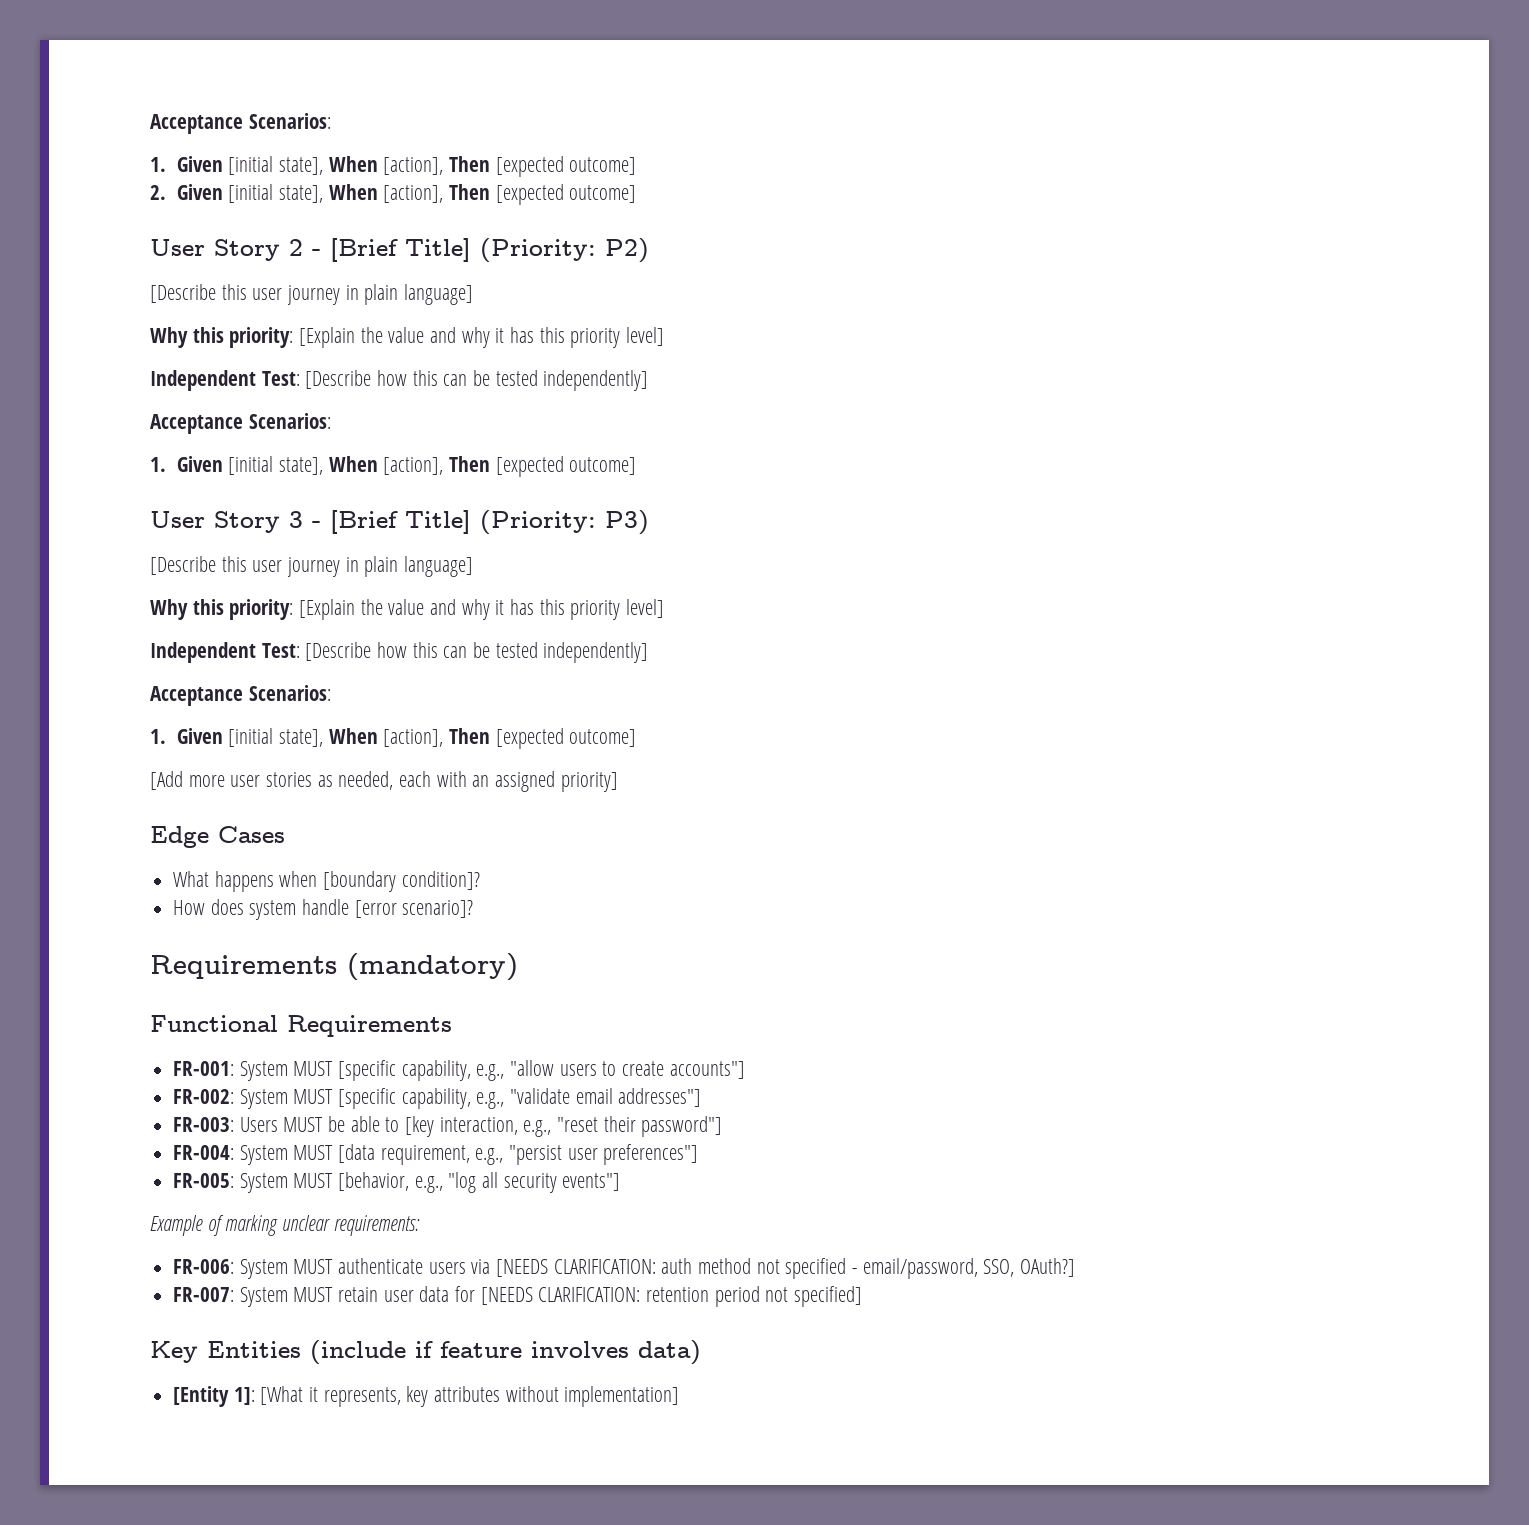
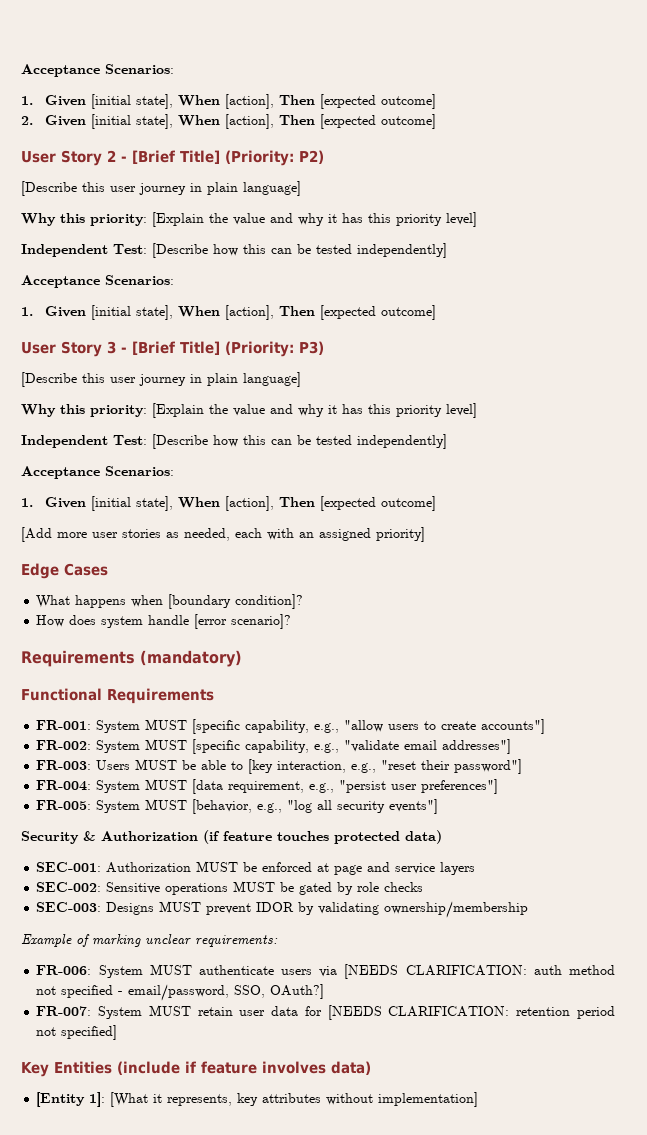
+ Security & Authorization (if feature touches protected data)
+ SEC-001: Authorization MUST be enforced at page and service layers
+ SEC-002: Sensitive operations MUST be gated by role checks
+ SEC-003: Designs MUST prevent IDOR by validating ownership/membership

